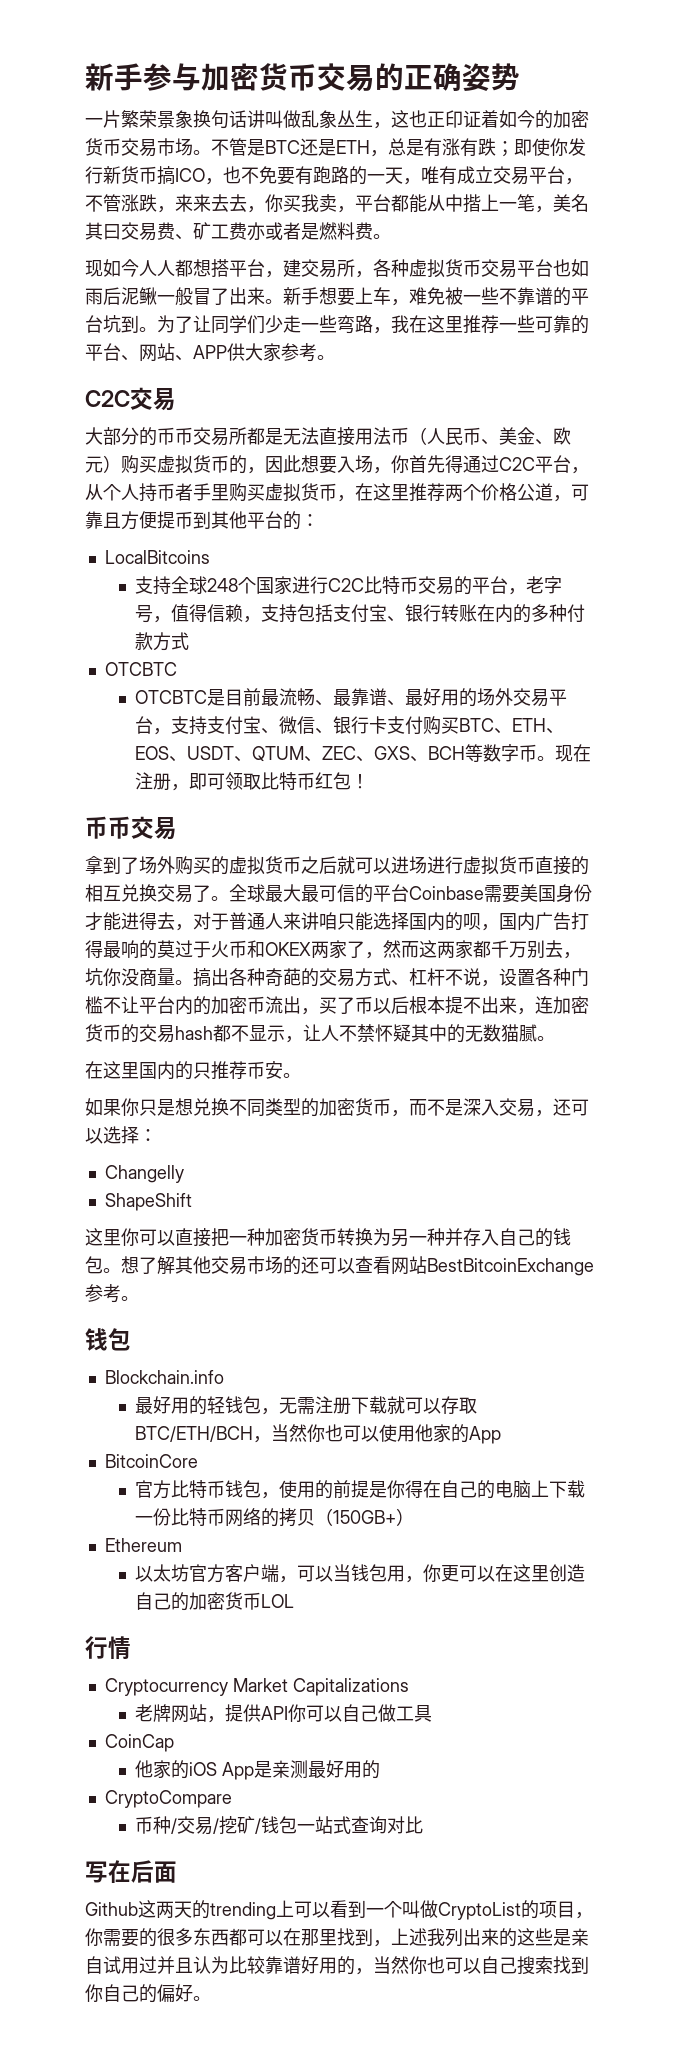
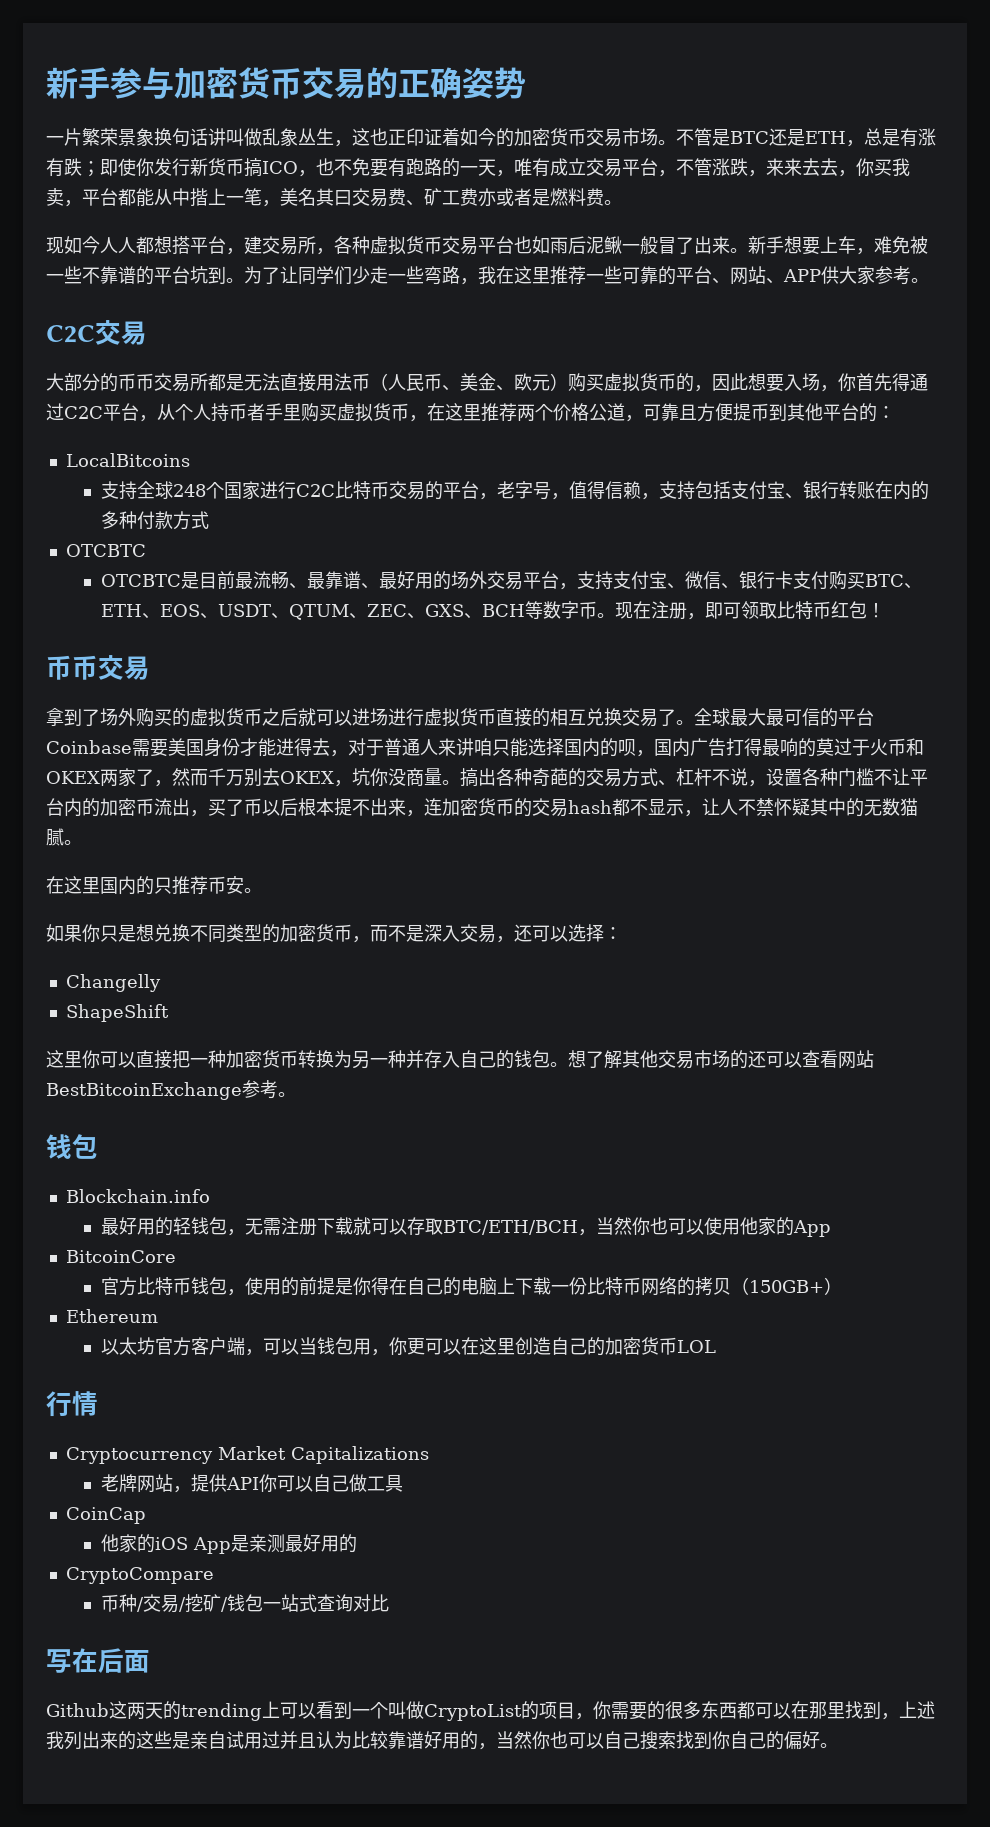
- 全球最大最可信的平台Coinbase需要美国身份才能进得去，对于普通人来讲咱只能选择国内的呗，国内广告打得最响的莫过于火币和OKEX两家了，然而这两家都千万别去，坑你没商量。
+ 全球最大最可信的平台Coinbase需要美国身份才能进得去，对于普通人来讲咱只能选择国内的呗，国内广告打得最响的莫过于火币和OKEX两家了，然而千万别去OKEX，坑你没商量。

